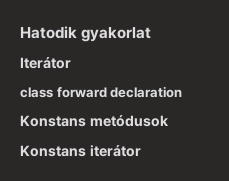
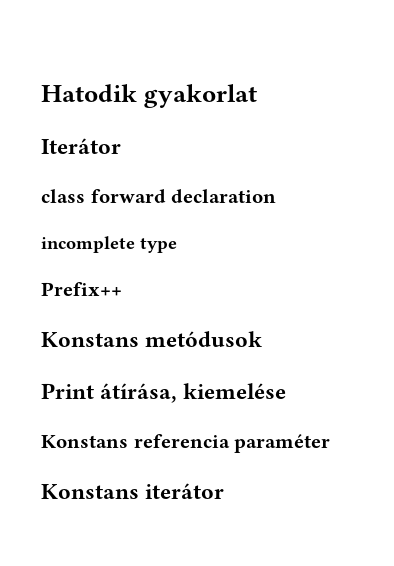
+ incomplete type
+ Prefix++
+ Print átírása, kiemelése
+ Konstans referencia paraméter

